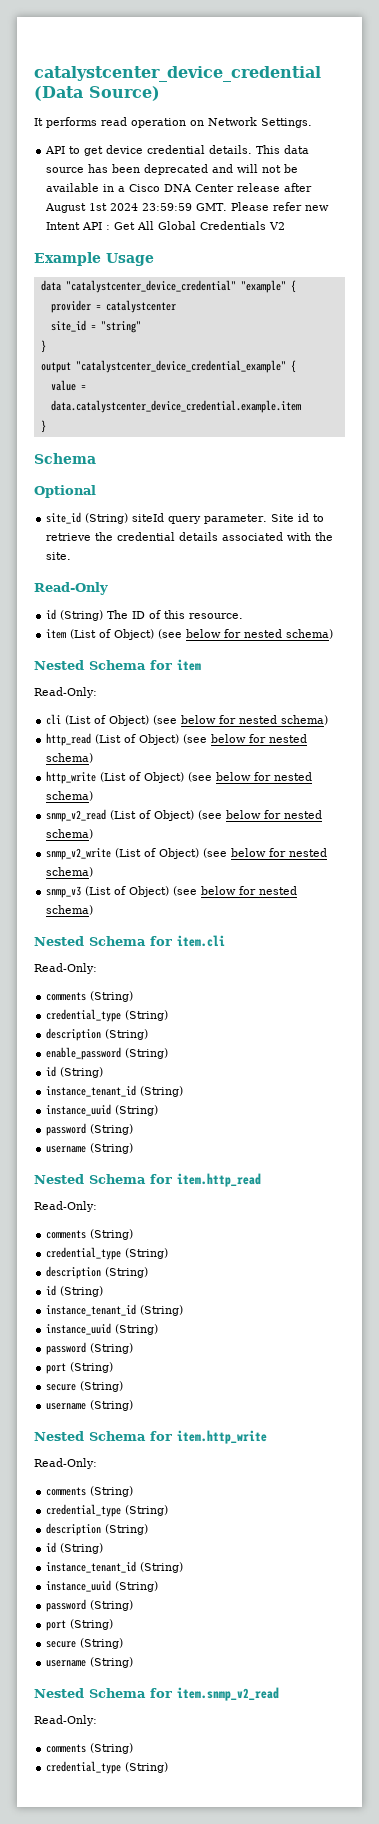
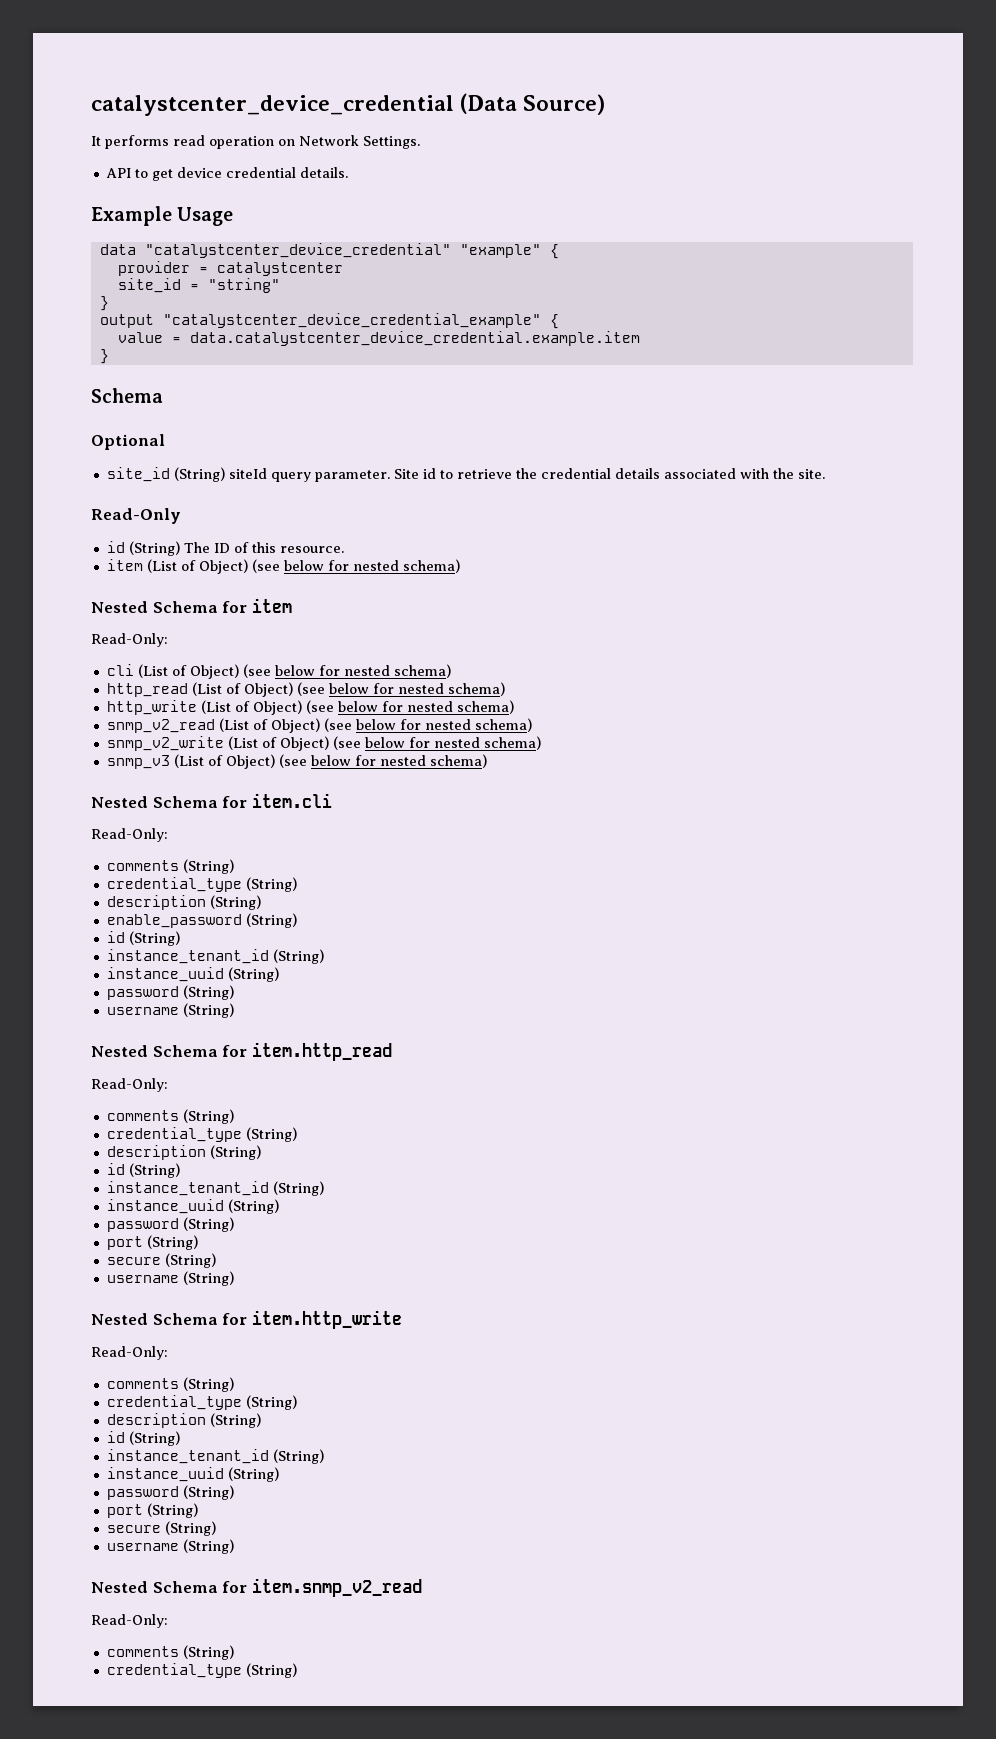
- This data source has been deprecated and will not be available in a Cisco DNA Center release after August 1st 2024 23:59:59 GMT. Please refer new Intent API : Get All Global Credentials V2

